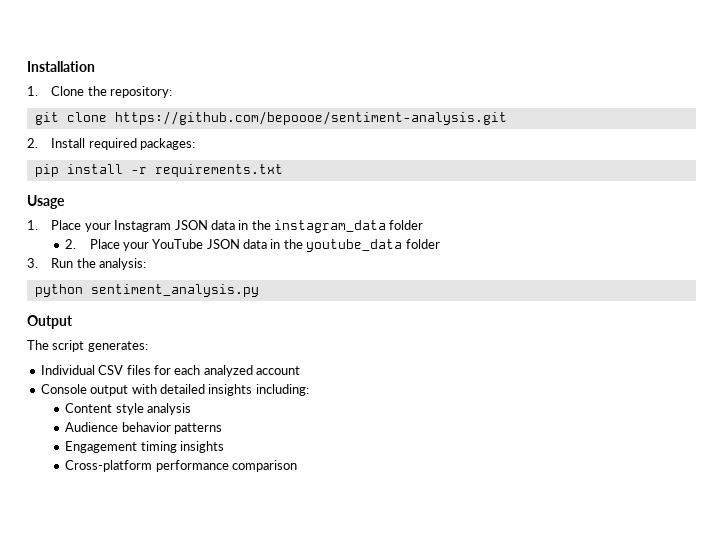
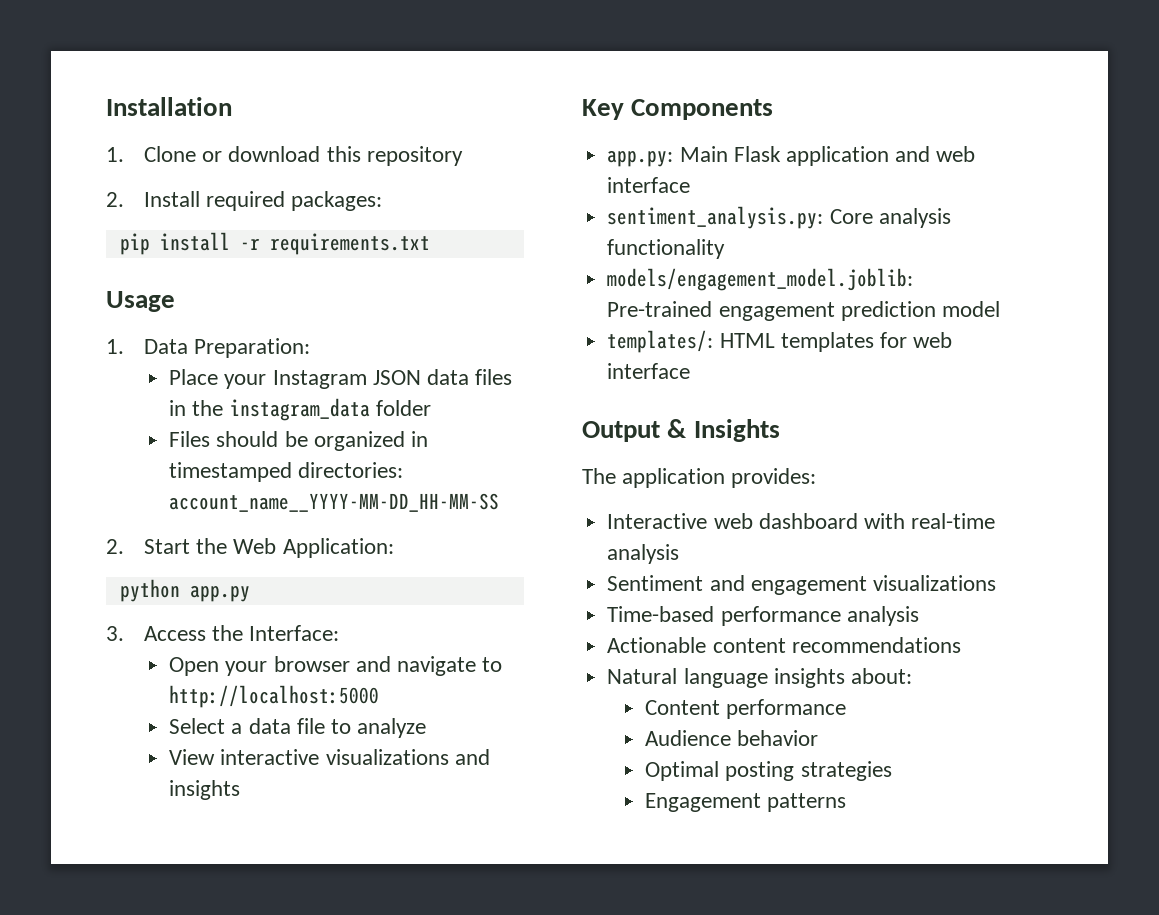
- 1. Clone the repository:
- git clone https://github.com/bepoooe/sentiment-analysis.git
+ 1. Clone or download this repository
- 1. Place your Instagram JSON data in the instagram_data folder
+ 1. Data Preparation:
+ Place your Instagram JSON data files in the instagram_data folder
- 2. Place your YouTube JSON data in the youtube_data folder
- 3. Run the analysis:
- python sentiment_analysis.py
+ Files should be organized in timestamped directories: account_name__YYYY-MM-DD_HH-MM-SS
+ 2. Start the Web Application:
+ python app.py
+ 3. Access the Interface:
+ Open your browser and navigate to http://localhost:5000
+ Select a data file to analyze
+ View interactive visualizations and insights
+ Key Components
+ app.py: Main Flask application and web interface
+ sentiment_analysis.py: Core analysis functionality
+ models/engagement_model.joblib: Pre-trained engagement prediction model
+ templates/: HTML templates for web interface
- Output
+ Output & Insights
- The script generates:
- Individual CSV files for each analyzed account
- Console output with detailed insights including:
+ The application provides:
+ Interactive web dashboard with real-time analysis
+ Sentiment and engagement visualizations
+ Time-based performance analysis
+ Actionable content recommendations
+ Natural language insights about:
- Content style analysis
+ Content performance
- Audience behavior patterns
- Engagement timing insights
- Cross-platform performance comparison
+ Audience behavior
+ Optimal posting strategies
+ Engagement patterns

